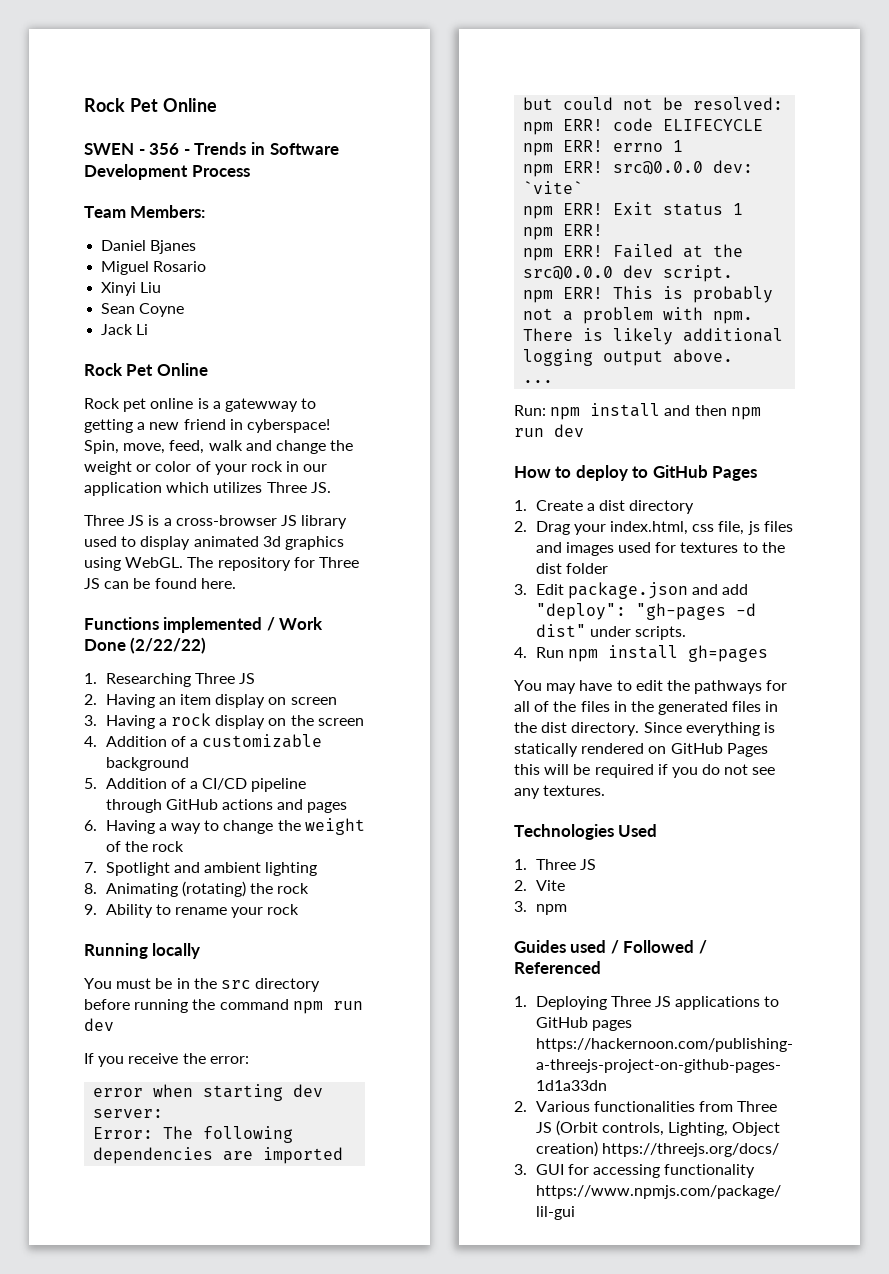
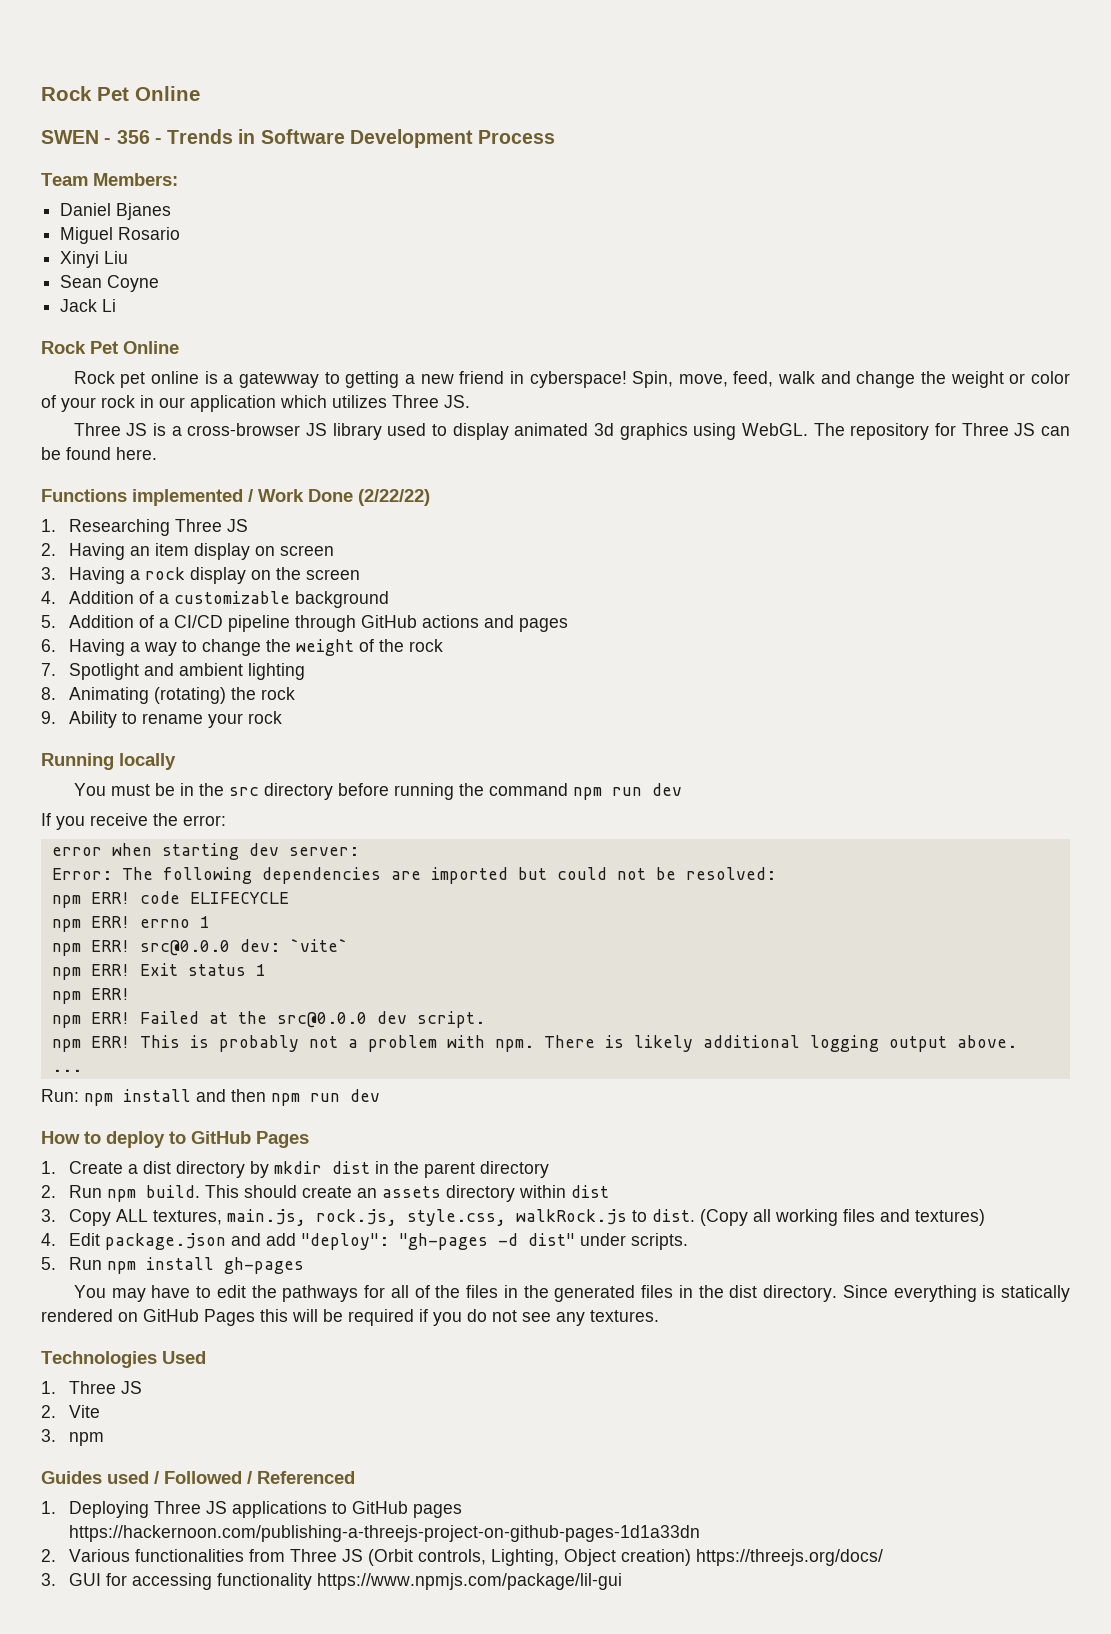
- 1. Create a dist directory
- 2. Drag your index.html, css file, js files and images used for textures to the dist folder
- 3. Edit package.json and add "deploy": "gh-pages -d dist" under scripts.
+ 1. Create a dist directory by mkdir dist in the parent directory
+ 2. Run npm build. This should create an assets directory within dist
+ 3. Copy ALL textures, main.js, rock.js, style.css, walkRock.js to dist. (Copy all working files and textures)
+ 4. Edit package.json and add "deploy": "gh-pages -d dist" under scripts.
- 4. Run npm install gh=pages
+ 5. Run npm install gh-pages

